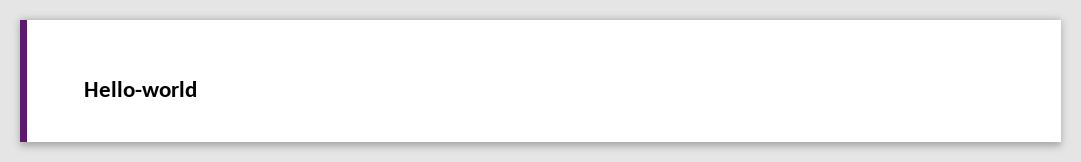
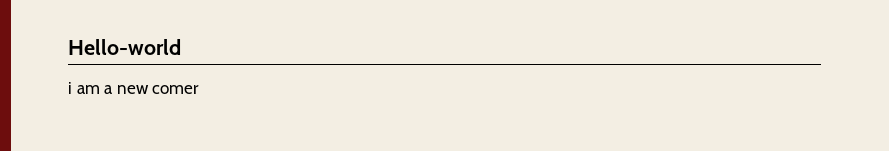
+ i am a new comer

